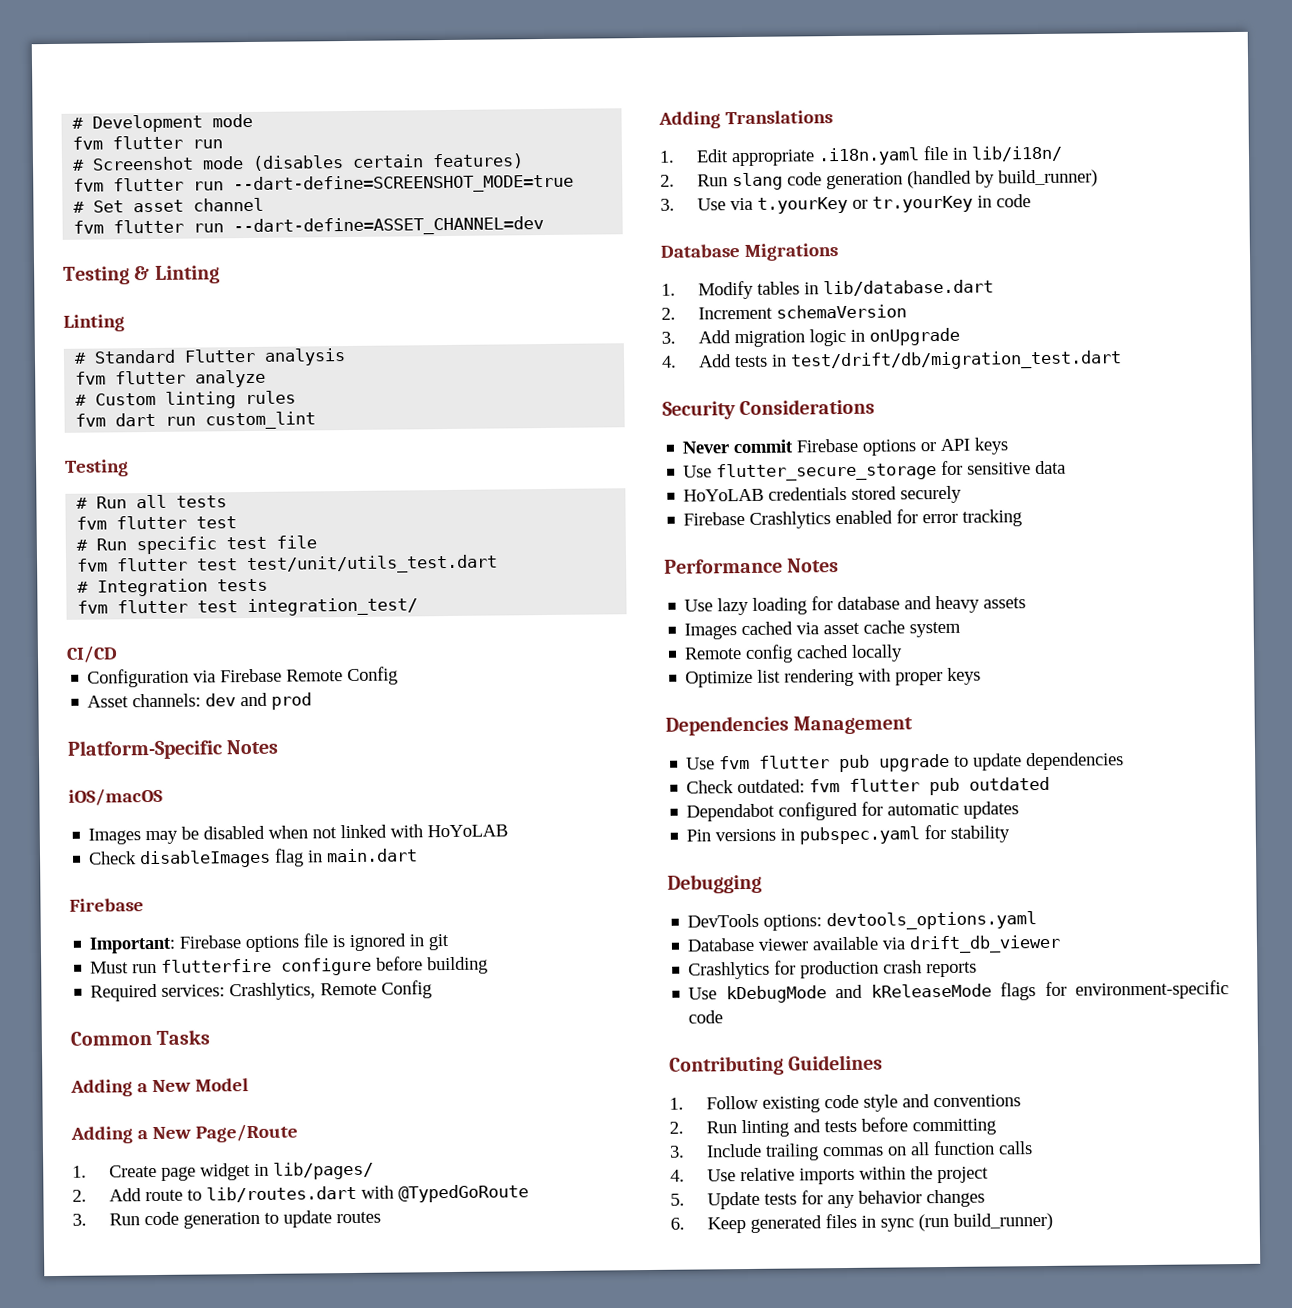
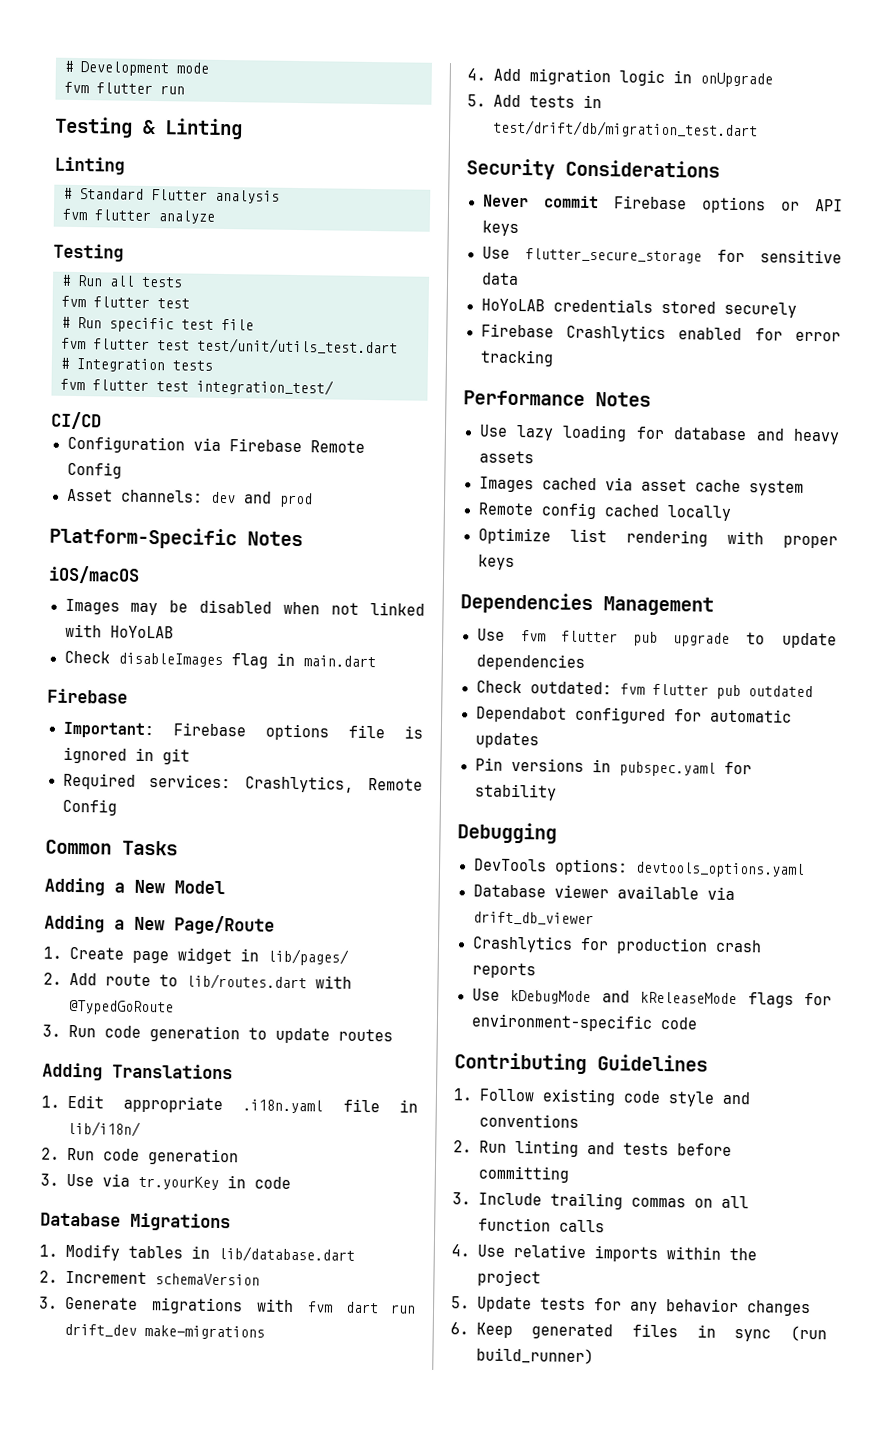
- # Screenshot mode (disables certain features)
- fvm flutter run --dart-define=SCREENSHOT_MODE=true
- # Set asset channel
- fvm flutter run --dart-define=ASSET_CHANNEL=dev
- # Custom linting rules
- fvm dart run custom_lint
- Must run flutterfire configure before building
- 2. Run slang code generation (handled by build_runner)
+ 2. Run code generation
- 3. Use via t.yourKey or tr.yourKey in code
+ 3. Use via tr.yourKey in code
- 3. Add migration logic in onUpgrade
+ 3. Generate migrations with fvm dart run drift_dev make-migrations
+ 4. Add migration logic in onUpgrade
- 4. Add tests in test/drift/db/migration_test.dart
+ 5. Add tests in test/drift/db/migration_test.dart

